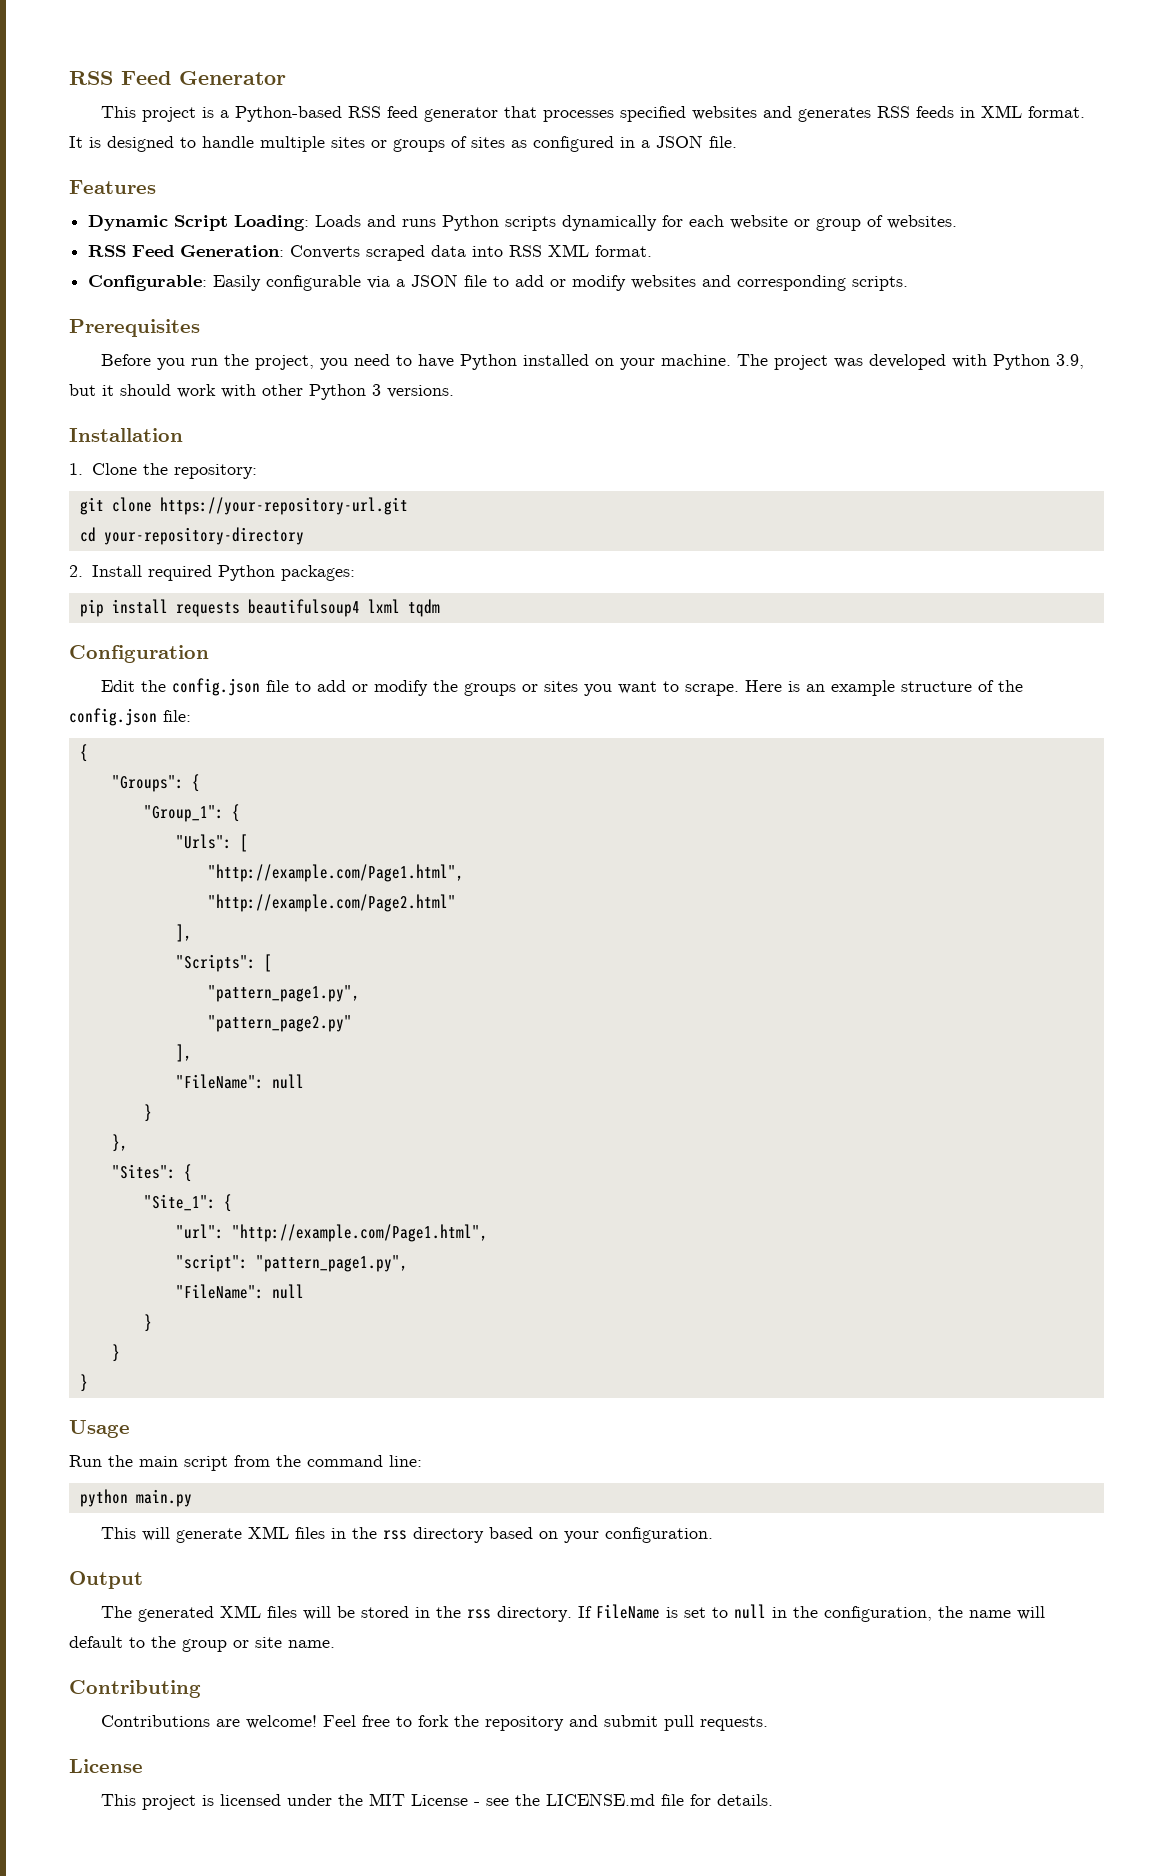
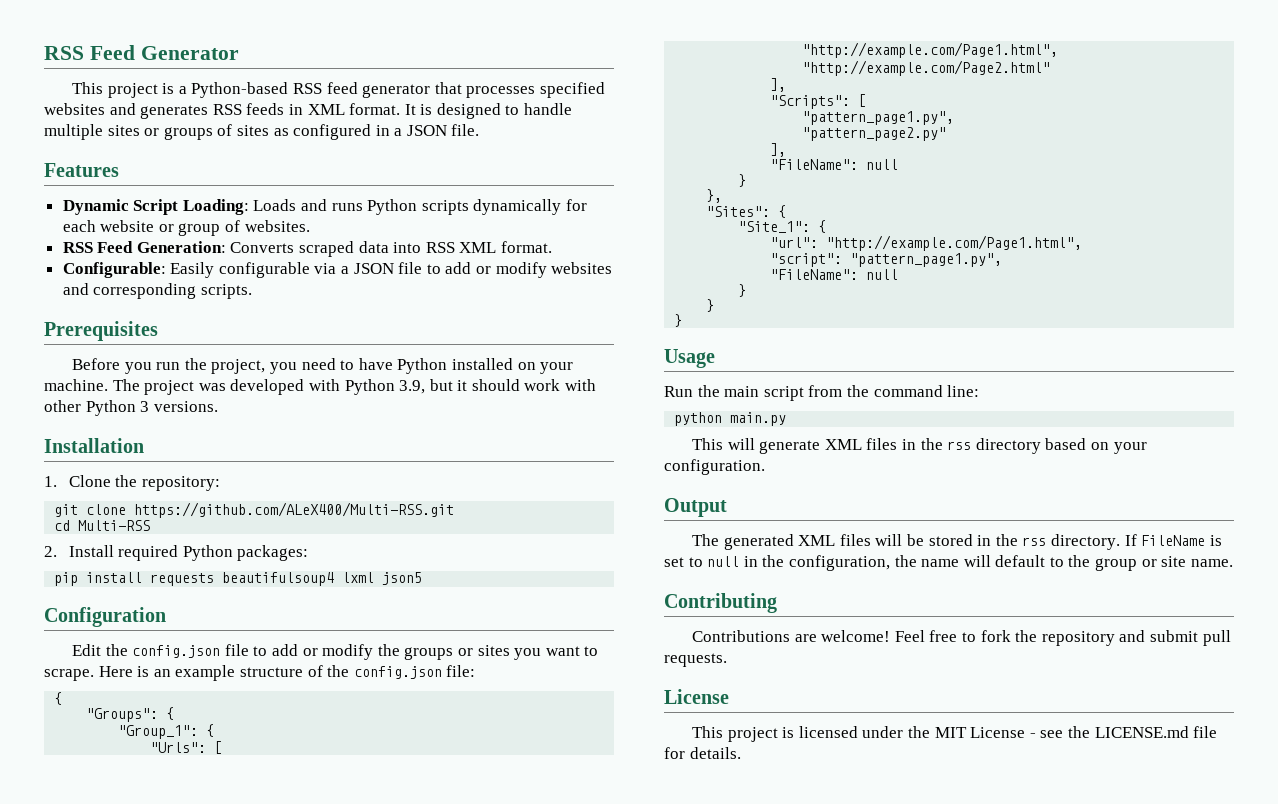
- git clone https://your-repository-url.git
+ git clone https://github.com/ALeX400/Multi-RSS.git
- cd your-repository-directory
+ cd Multi-RSS
- pip install requests beautifulsoup4 lxml tqdm
+ pip install requests beautifulsoup4 lxml json5

